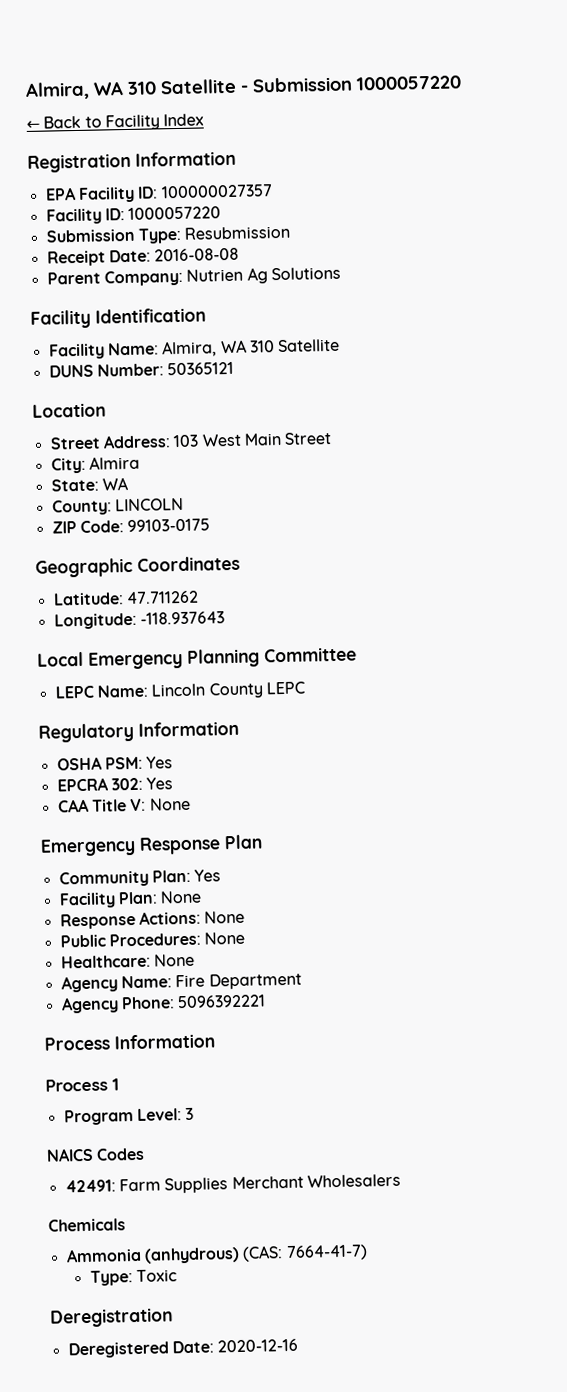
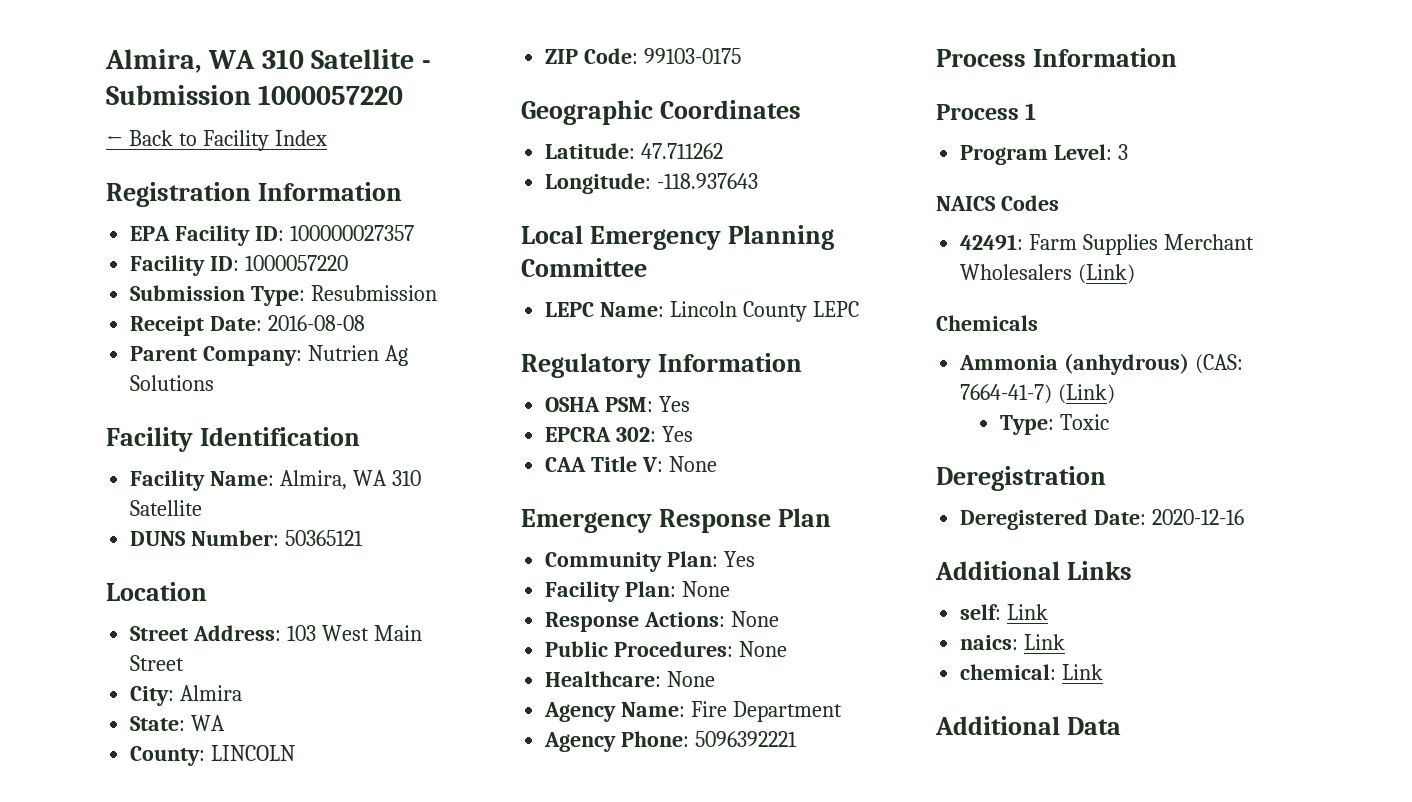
- 42491: Farm Supplies Merchant Wholesalers
+ 42491: Farm Supplies Merchant Wholesalers (Link)
- Ammonia (anhydrous) (CAS: 7664-41-7)
+ Ammonia (anhydrous) (CAS: 7664-41-7) (Link)
+ Additional Links
+ self: Link
+ naics: Link
+ chemical: Link
+ Additional Data

